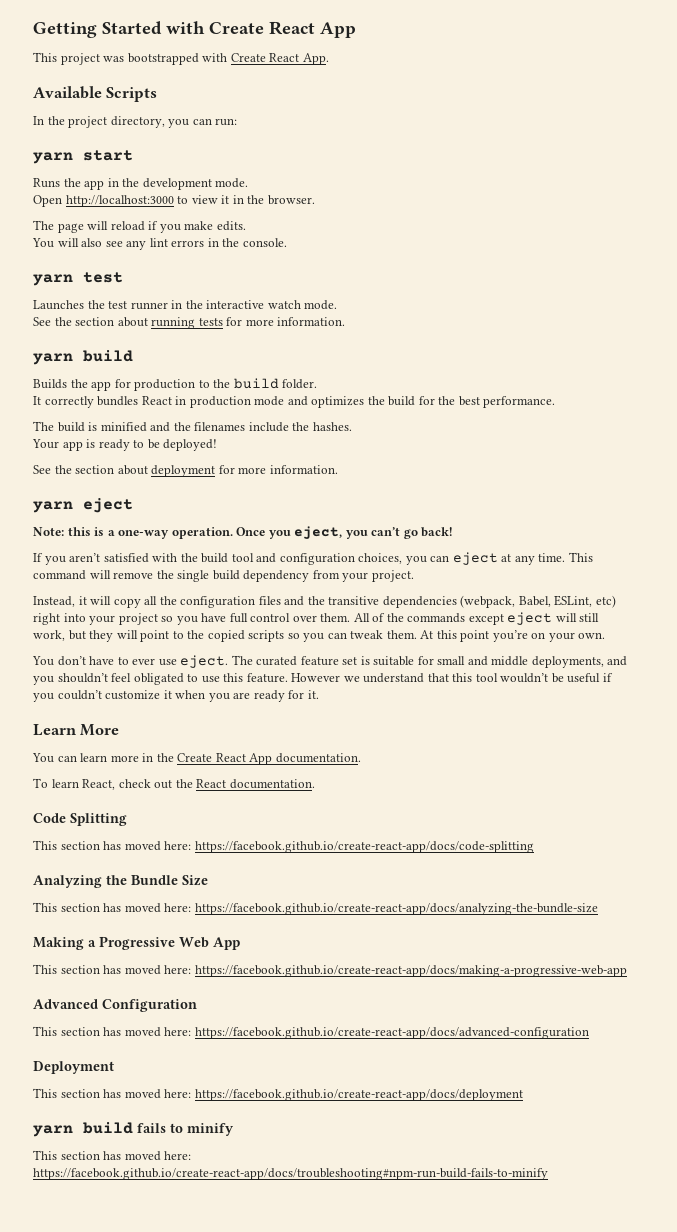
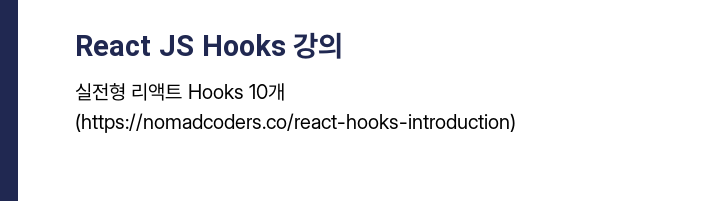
- Getting Started with Create React App
- This project was bootstrapped with Create React App.
- Available Scripts
- In the project directory, you can run:
- yarn start
- Runs the app in the development mode.
- Open http://localhost:3000 to view it in the browser.
- The page will reload if you make edits.
- You will also see any lint errors in the console.
- yarn test
- Launches the test runner in the interactive watch mode.
- See the section about running tests for more information.
- yarn build
- Builds the app for production to the build folder.
- It correctly bundles React in production mode and optimizes the build for the best performance.
- The build is minified and the filenames include the hashes.
- Your app is ready to be deployed!
- See the section about deployment for more information.
- yarn eject
- Note: this is a one-way operation. Once you eject, you can’t go back!
- If you aren’t satisfied with the build tool and configuration choices, you can eject at any time. This command will remove the single build dependency from your project.
- Instead, it will copy all the configuration files and the transitive dependencies (webpack, Babel, ESLint, etc) right into your project so you have full control over them. All of the commands except eject will still work, but they will point to the copied scripts so you can tweak them. At this point you’re on your own.
- You don’t have to ever use eject. The curated feature set is suitable for small and middle deployments, and you shouldn’t feel obligated to use this feature. However we understand that this tool wouldn’t be useful if you couldn’t customize it when you are ready for it.
- Learn More
- You can learn more in the Create React App documentation.
- To learn React, check out the React documentation.
- Code Splitting
- This section has moved here: https://facebook.github.io/create-react-app/docs/code-splitting
- Analyzing the Bundle Size
- This section has moved here: https://facebook.github.io/create-react-app/docs/analyzing-the-bundle-size
- Making a Progressive Web App
- This section has moved here: https://facebook.github.io/create-react-app/docs/making-a-progressive-web-app
- Advanced Configuration
- This section has moved here: https://facebook.github.io/create-react-app/docs/advanced-configuration
- Deployment
- This section has moved here: https://facebook.github.io/create-react-app/docs/deployment
- yarn build fails to minify
- This section has moved here: https://facebook.github.io/create-react-app/docs/troubleshooting#npm-run-build-fails-to-minify
+ React JS Hooks 강의
+ 실전형 리액트 Hooks 10개 (https://nomadcoders.co/react-hooks-introduction)

